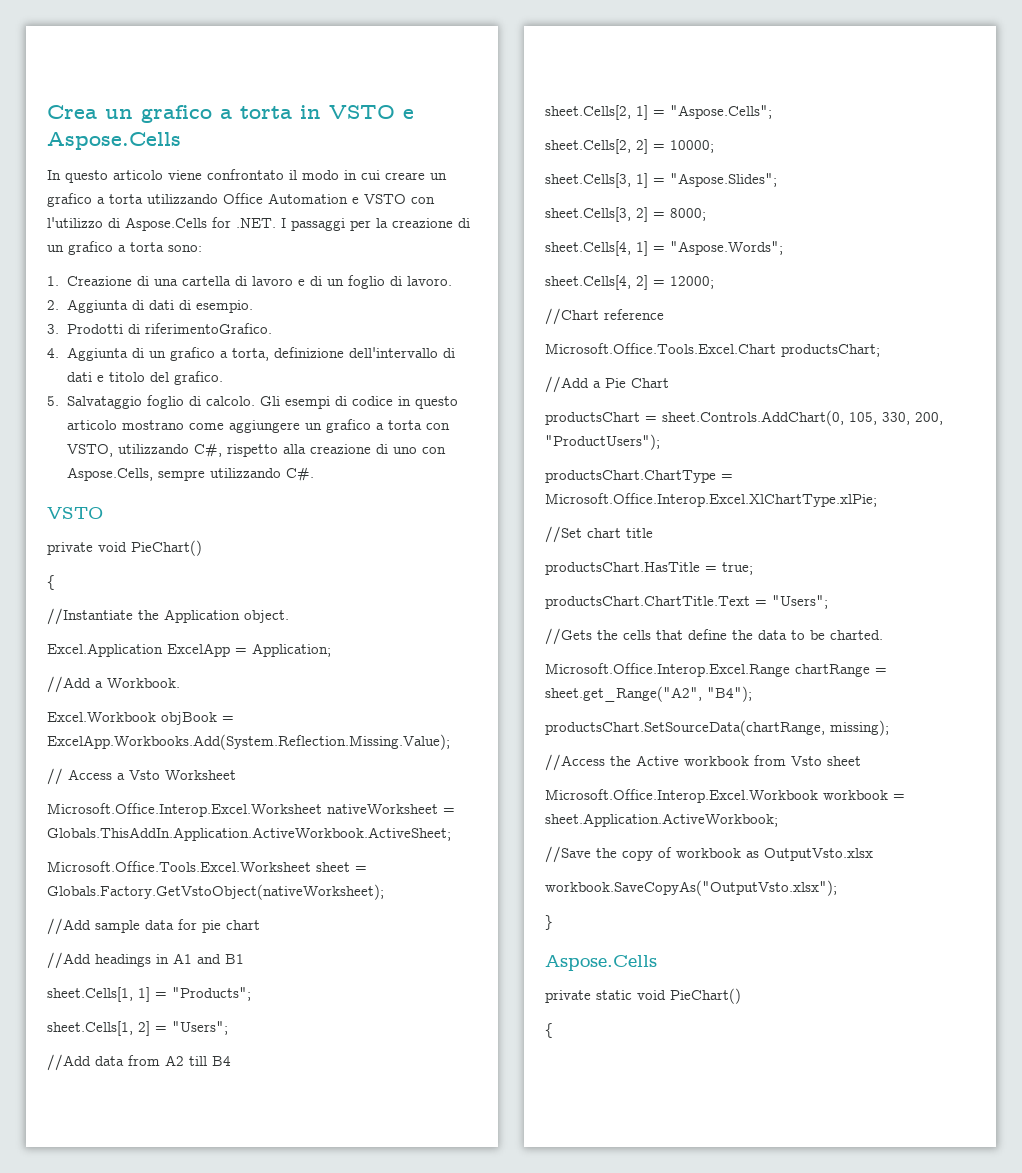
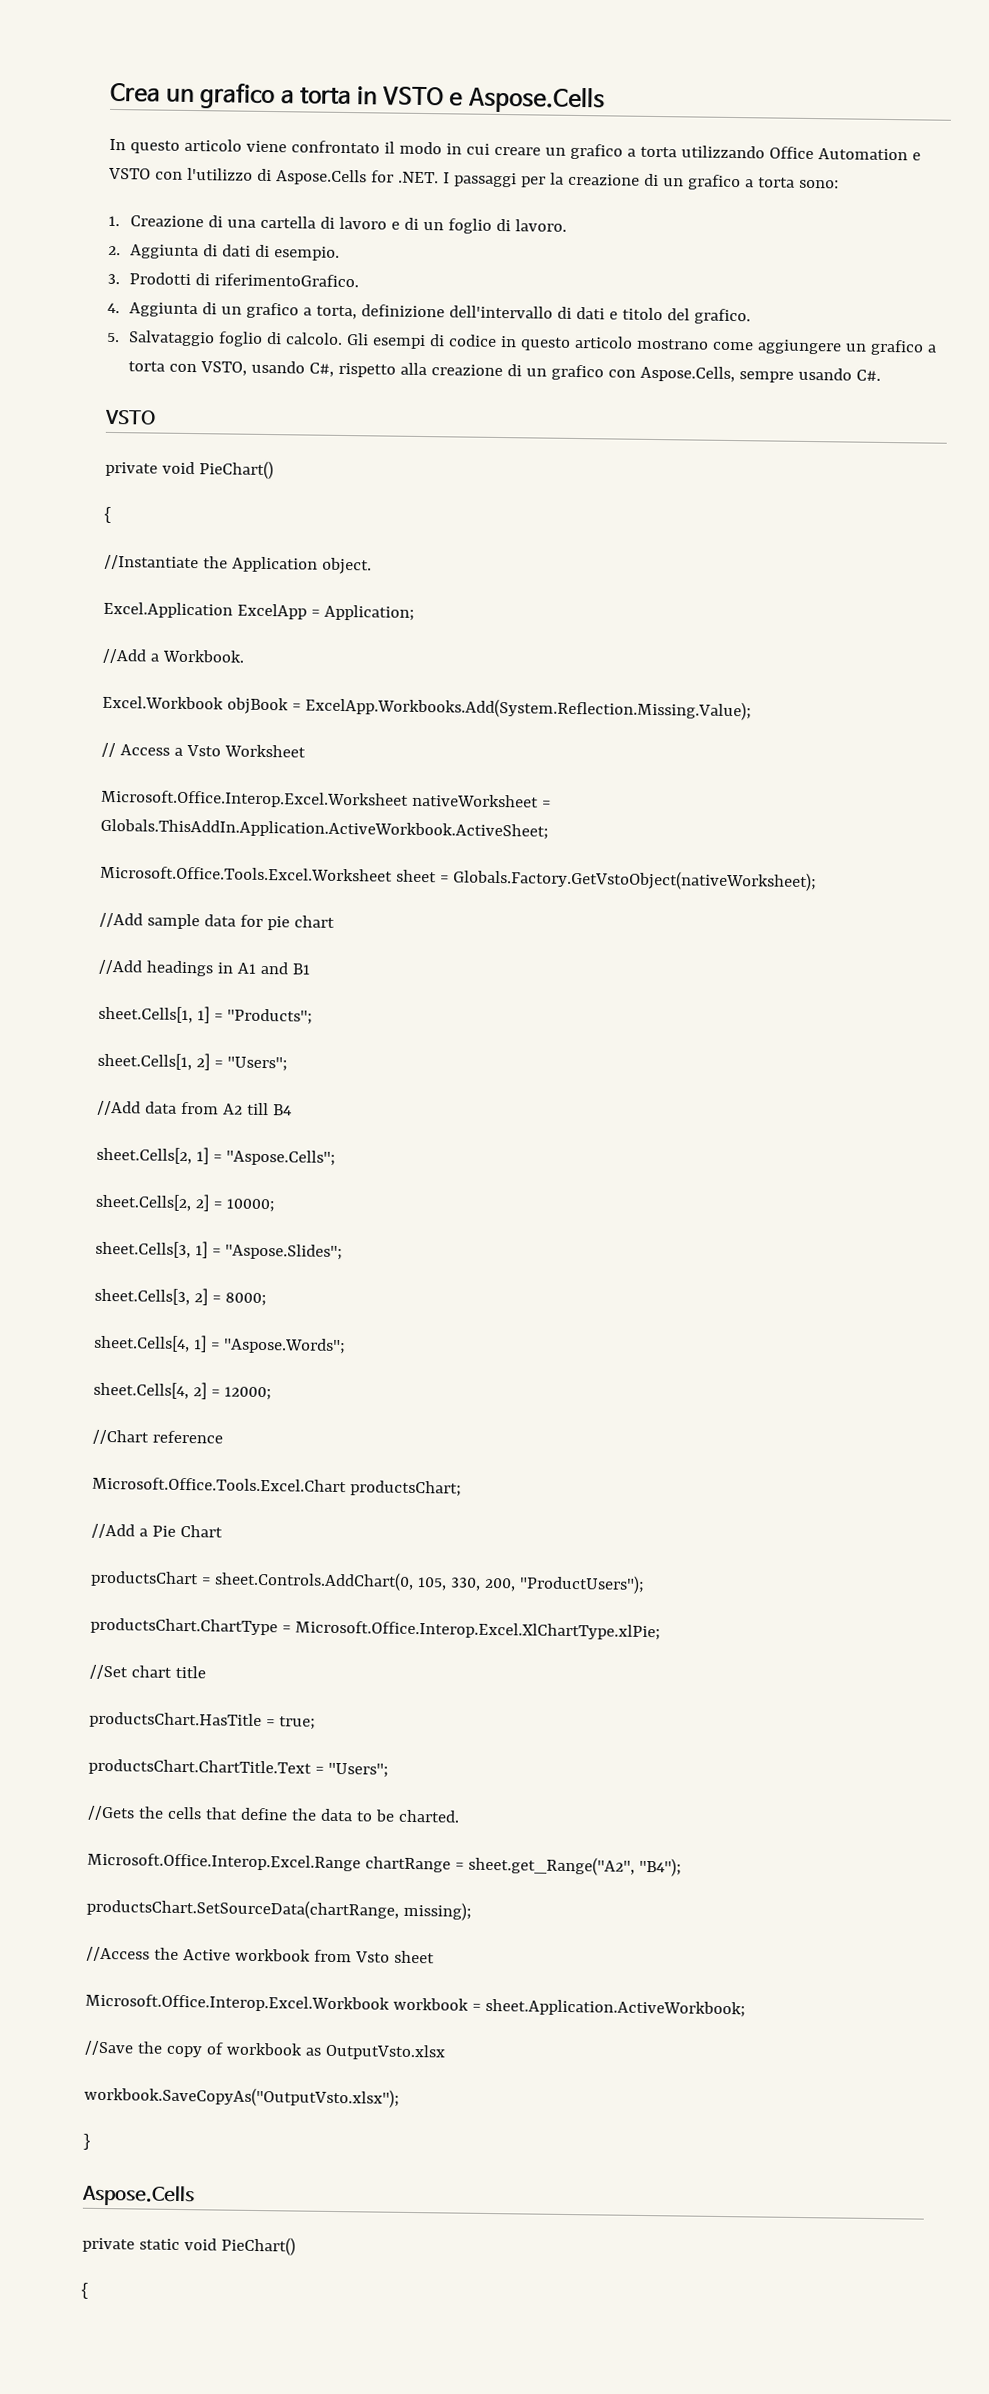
- Gli esempi di codice in questo articolo mostrano come aggiungere un grafico a torta con VSTO, utilizzando C#, rispetto alla creazione di uno con Aspose.Cells, sempre utilizzando C#.
+ Gli esempi di codice in questo articolo mostrano come aggiungere un grafico a torta con VSTO, usando C#, rispetto alla creazione di un grafico con Aspose.Cells, sempre usando C#.

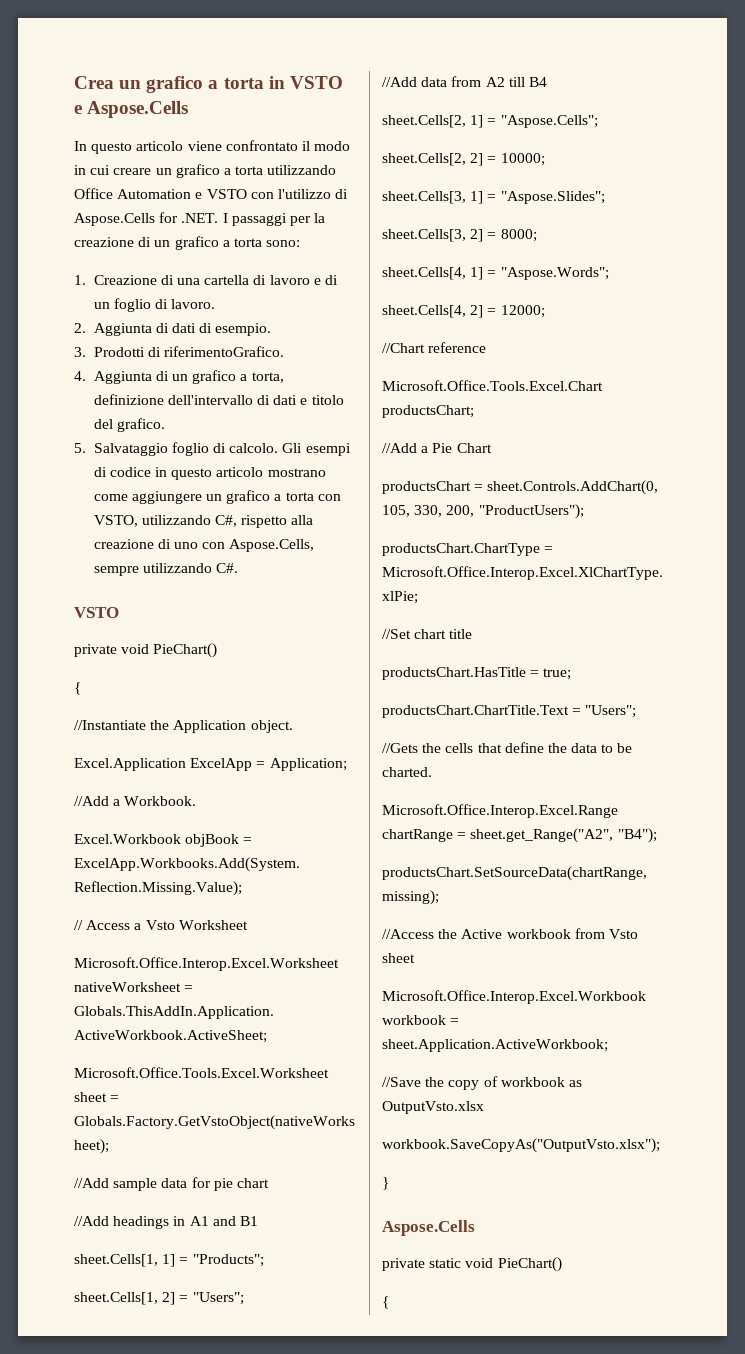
- Gli esempi di codice in questo articolo mostrano come aggiungere un grafico a torta con VSTO, usando C#, rispetto alla creazione di un grafico con Aspose.Cells, sempre usando C#.
+ Gli esempi di codice in questo articolo mostrano come aggiungere un grafico a torta con VSTO, utilizzando C#, rispetto alla creazione di uno con Aspose.Cells, sempre utilizzando C#.

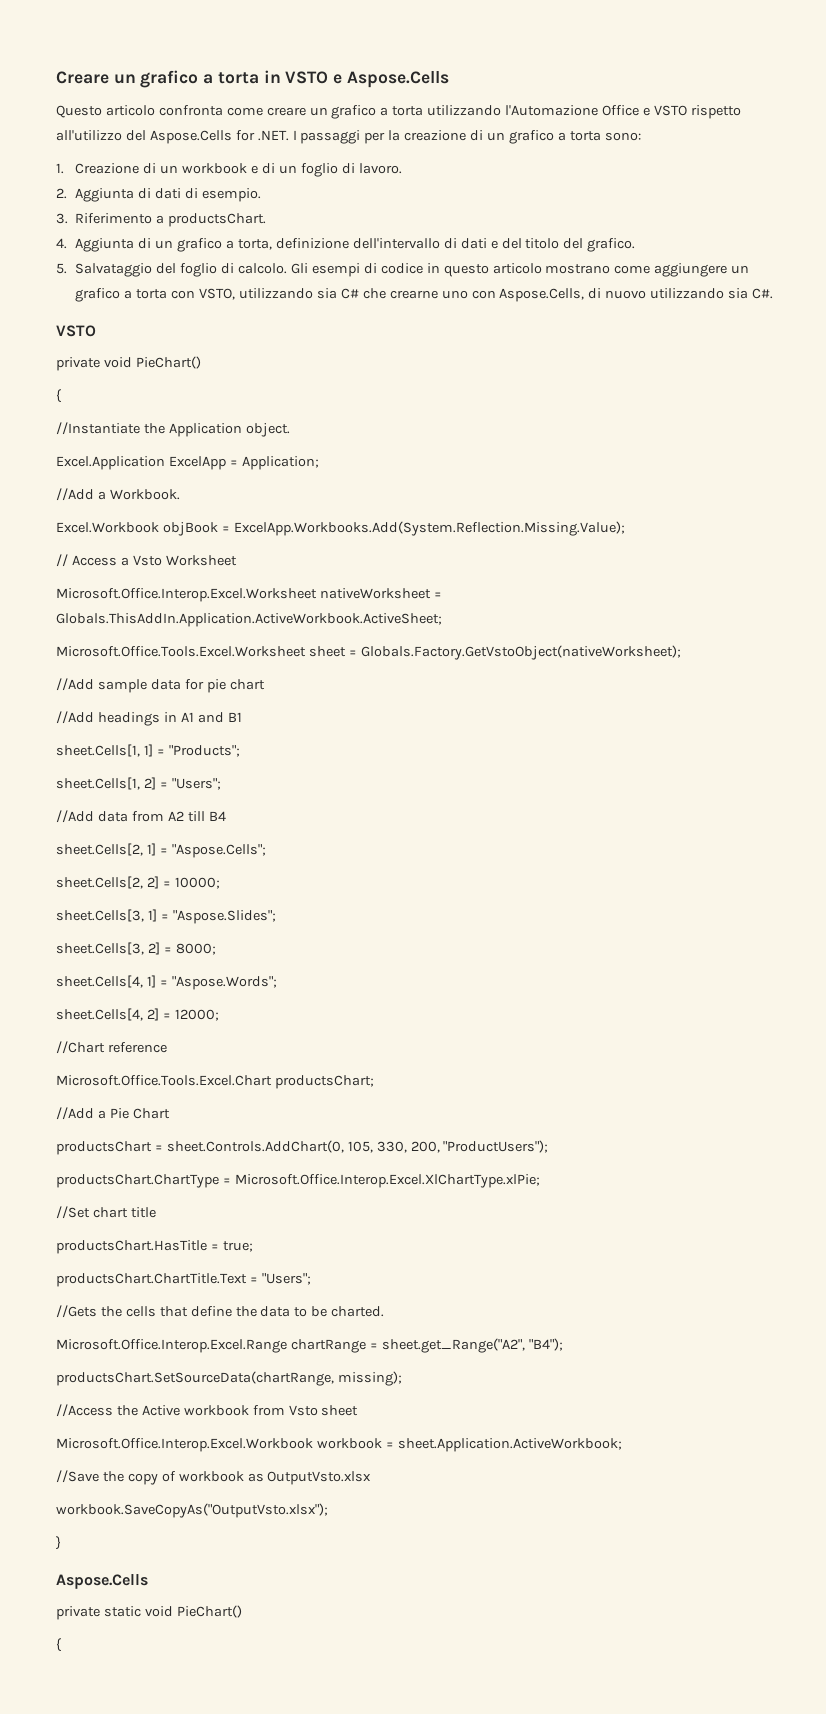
- Crea un grafico a torta in VSTO e Aspose.Cells
+ Creare un grafico a torta in VSTO e Aspose.Cells
- In questo articolo viene confrontato il modo in cui creare un grafico a torta utilizzando Office Automation e VSTO con l'utilizzo di Aspose.Cells for .NET. I passaggi per la creazione di un grafico a torta sono:
+ Questo articolo confronta come creare un grafico a torta utilizzando l'Automazione Office e VSTO rispetto all'utilizzo del Aspose.Cells for .NET. I passaggi per la creazione di un grafico a torta sono:
- 1. Creazione di una cartella di lavoro e di un foglio di lavoro.
+ 1. Creazione di un workbook e di un foglio di lavoro.
- 3. Prodotti di riferimentoGrafico.
+ 3. Riferimento a productsChart.
- 4. Aggiunta di un grafico a torta, definizione dell'intervallo di dati e titolo del grafico.
+ 4. Aggiunta di un grafico a torta, definizione dell'intervallo di dati e del titolo del grafico.
- 5. Salvataggio foglio di calcolo.
+ 5. Salvataggio del foglio di calcolo.
- Gli esempi di codice in questo articolo mostrano come aggiungere un grafico a torta con VSTO, utilizzando C#, rispetto alla creazione di uno con Aspose.Cells, sempre utilizzando C#.
+ Gli esempi di codice in questo articolo mostrano come aggiungere un grafico a torta con VSTO, utilizzando sia C# che crearne uno con Aspose.Cells, di nuovo utilizzando sia C#.

